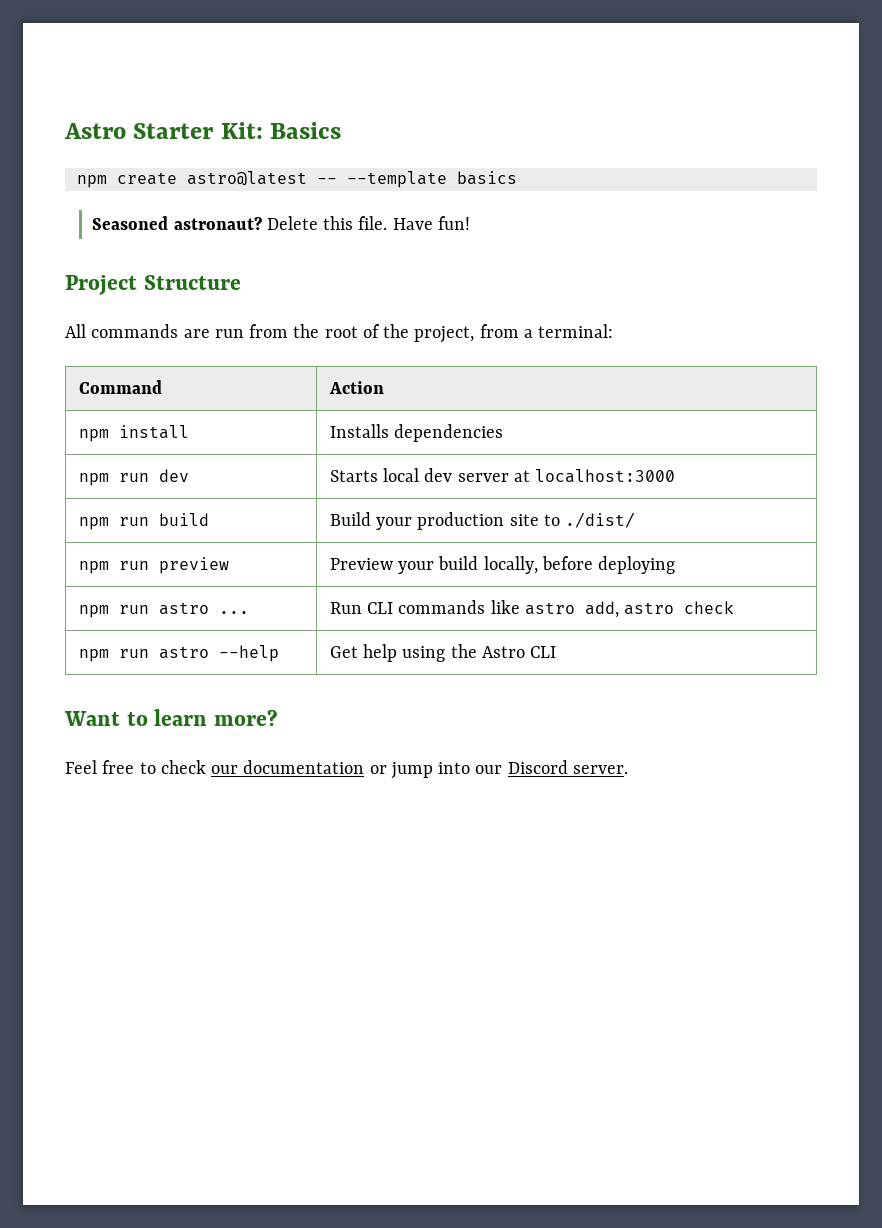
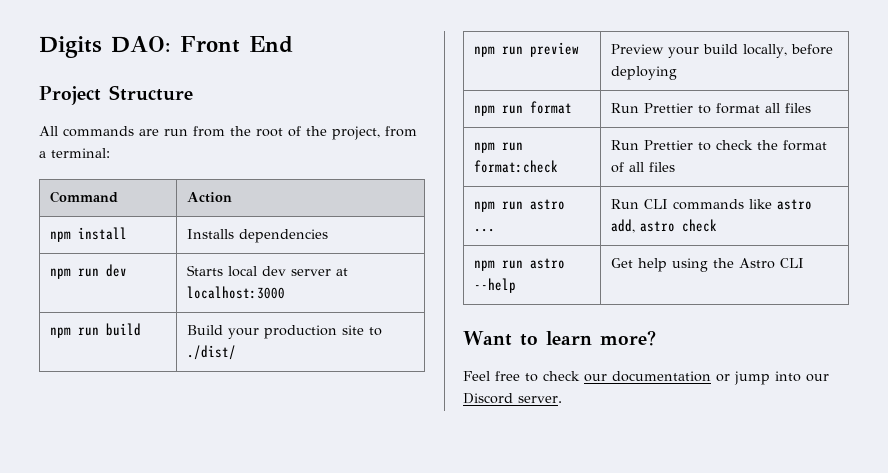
- Astro Starter Kit: Basics
- npm create astro@latest -- --template basics
- Seasoned astronaut? Delete this file. Have fun!
+ Digits DAO: Front End
+ npm run format | Run Prettier to format all files
+ npm run format:check | Run Prettier to check the format of all files

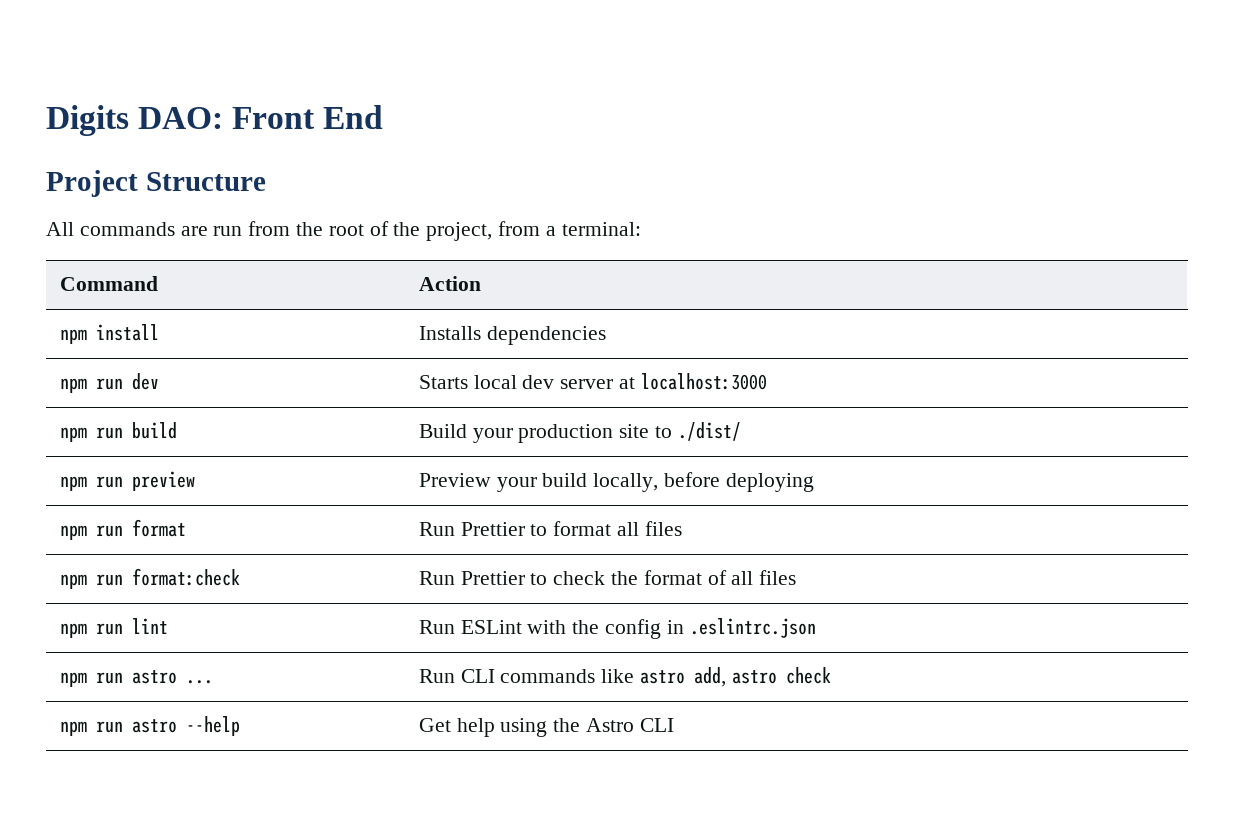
+ npm run lint | Run ESLint with the config in .eslintrc.json
- Want to learn more?
- Feel free to check our documentation or jump into our Discord server.

